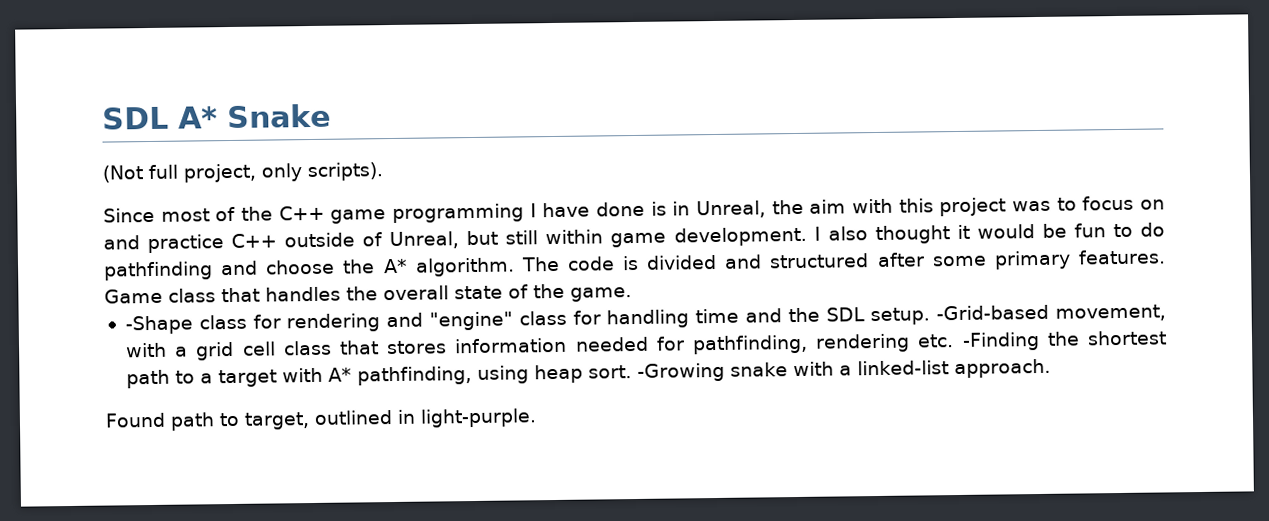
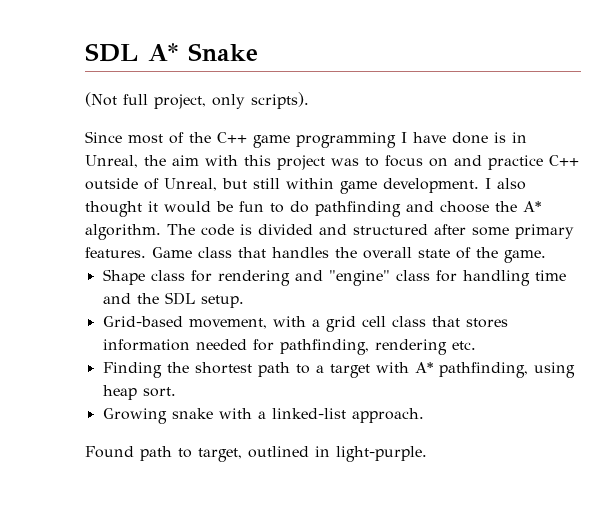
- -Shape class for rendering and "engine" class for handling time and the SDL setup. -Grid-based movement, with a grid cell class that stores information needed for pathfinding, rendering etc. -Finding the shortest path to a target with A* pathfinding, using heap sort. -Growing snake with a linked-list approach.
+ Shape class for rendering and "engine" class for handling time and the SDL setup.
+ Grid-based movement, with a grid cell class that stores information needed for pathfinding, rendering etc.
+ Finding the shortest path to a target with A* pathfinding, using heap sort.
+ Growing snake with a linked-list approach.

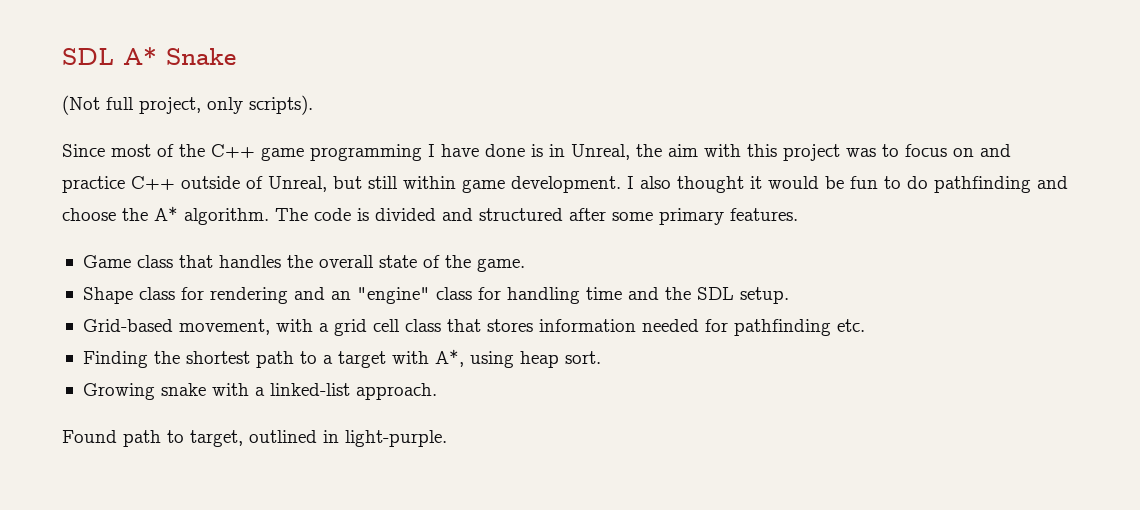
- The code is divided and structured after some primary features. Game class that handles the overall state of the game.
+ The code is divided and structured after some primary features.
+ Game class that handles the overall state of the game.
- Shape class for rendering and "engine" class for handling time and the SDL setup.
+ Shape class for rendering and an "engine" class for handling time and the SDL setup.
- Grid-based movement, with a grid cell class that stores information needed for pathfinding, rendering etc.
+ Grid-based movement, with a grid cell class that stores information needed for pathfinding etc.
- Finding the shortest path to a target with A* pathfinding, using heap sort.
+ Finding the shortest path to a target with A*, using heap sort.

